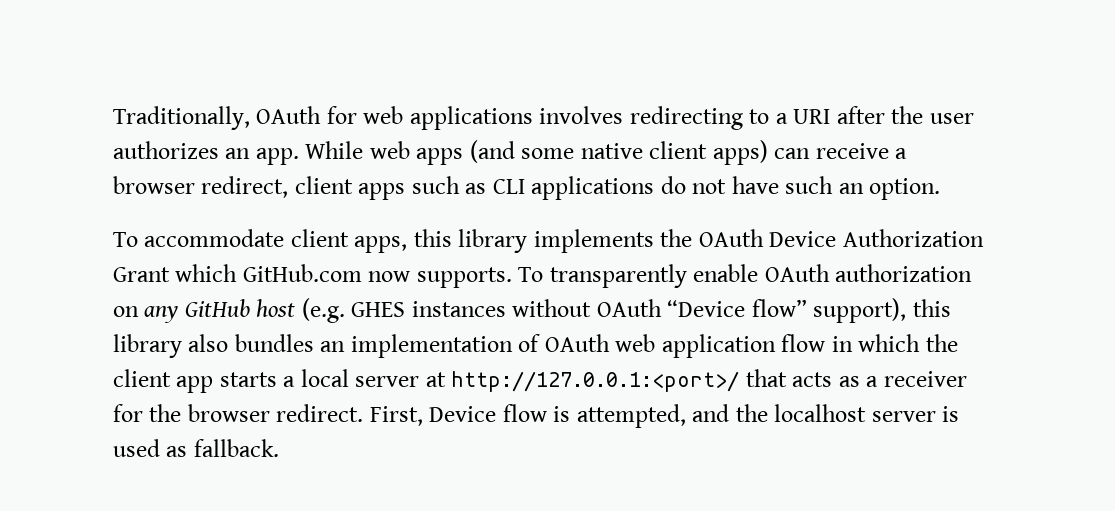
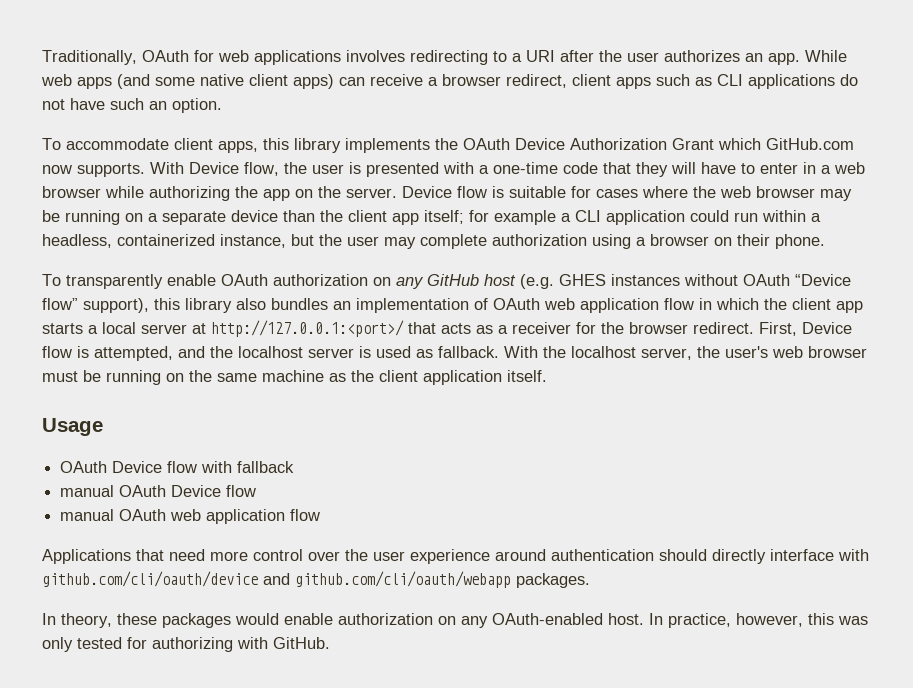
- To accommodate client apps, this library implements the OAuth Device Authorization Grant which GitHub.com now supports. To transparently enable OAuth authorization on any GitHub host (e.g. GHES instances without OAuth “Device flow” support), this library also bundles an implementation of OAuth web application flow in which the client app starts a local server at http://127.0.0.1:<port>/ that acts as a receiver for the browser redirect.
+ To accommodate client apps, this library implements the OAuth Device Authorization Grant which GitHub.com now supports. With Device flow, the user is presented with a one-time code that they will have to enter in a web browser while authorizing the app on the server. Device flow is suitable for cases where the web browser may be running on a separate device than the client app itself; for example a CLI application could run within a headless, containerized instance, but the user may complete authorization using a browser on their phone.
+ To transparently enable OAuth authorization on any GitHub host (e.g. GHES instances without OAuth “Device flow” support), this library also bundles an implementation of OAuth web application flow in which the client app starts a local server at http://127.0.0.1:<port>/ that acts as a receiver for the browser redirect.
+ With the localhost server, the user's web browser must be running on the same machine as the client application itself.
+ Usage
+ OAuth Device flow with fallback
+ manual OAuth Device flow
+ manual OAuth web application flow
+ Applications that need more control over the user experience around authentication should directly interface with github.com/cli/oauth/device and github.com/cli/oauth/webapp packages.
+ In theory, these packages would enable authorization on any OAuth-enabled host. In practice, however, this was only tested for authorizing with GitHub.

